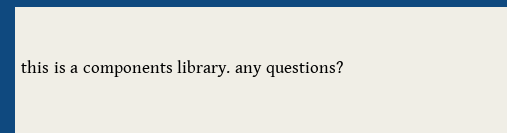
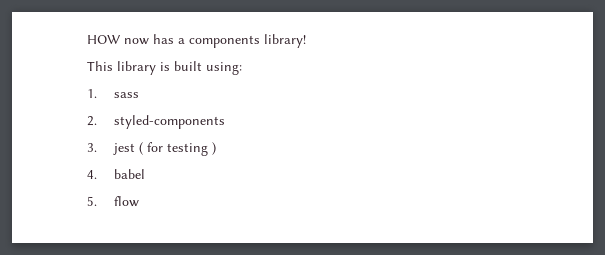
- this is a components library. any questions?
+ HOW now has a components library!
+ This library is built using:
+ 1. sass
+ 2. styled-components
+ 3. jest ( for testing )
+ 4. babel
+ 5. flow

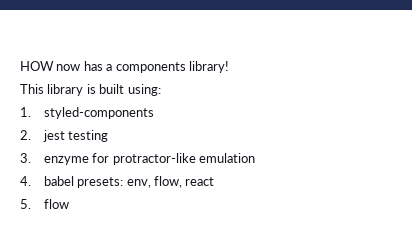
- 1. sass
- 2. styled-components
+ 1. styled-components
- 3. jest ( for testing )
- 4. babel
+ 2. jest testing
+ 3. enzyme for protractor-like emulation
+ 4. babel presets: env, flow, react

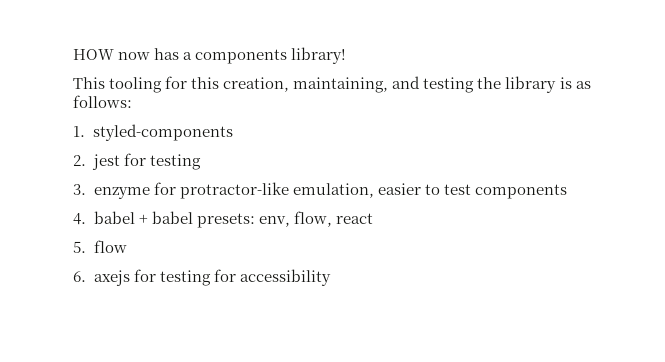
- This library is built using:
+ This tooling for this creation, maintaining, and testing the library is as follows:
- 2. jest testing
+ 2. jest for testing
- 3. enzyme for protractor-like emulation
+ 3. enzyme for protractor-like emulation, easier to test components
- 4. babel presets: env, flow, react
+ 4. babel + babel presets: env, flow, react
+ 6. axejs for testing for accessibility

